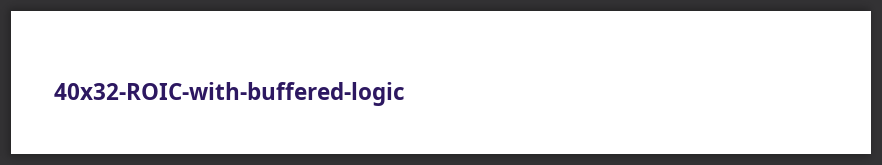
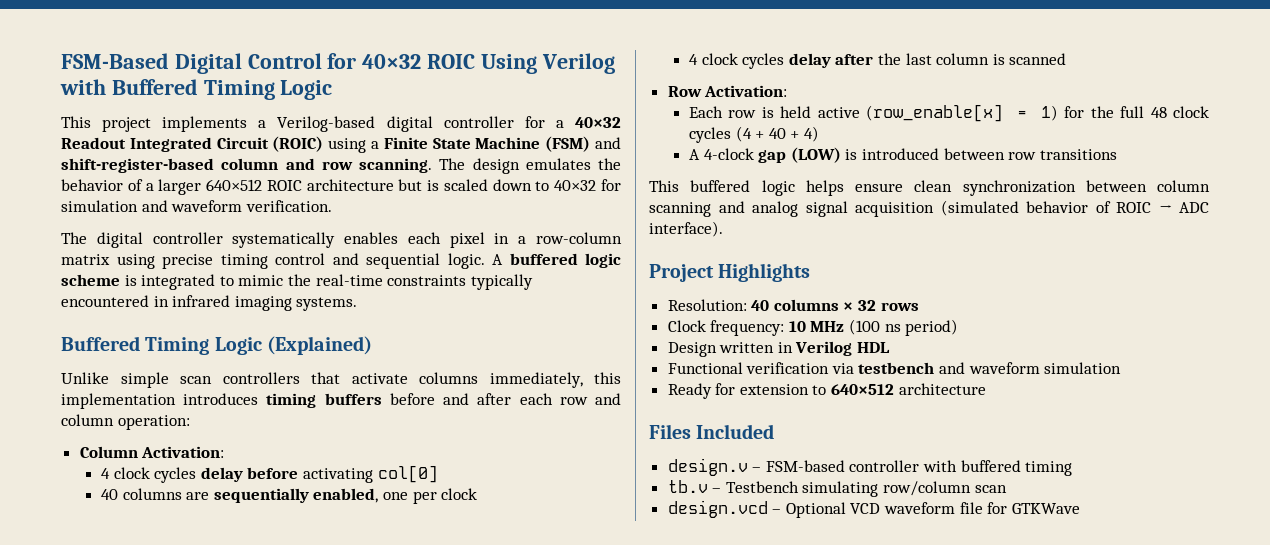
- 40x32-ROIC-with-buffered-logic
+ FSM-Based Digital Control for 40×32 ROIC Using Verilog with Buffered Timing Logic
+ This project implements a Verilog-based digital controller for a 40×32 Readout Integrated Circuit (ROIC) using a Finite State Machine (FSM) and shift-register-based column and row scanning. The design emulates the behavior of a larger 640×512 ROIC architecture but is scaled down to 40×32 for simulation and waveform verification.
+ The digital controller systematically enables each pixel in a row-column matrix using precise timing control and sequential logic. A buffered logic scheme is integrated to mimic the real-time constraints typically encountered in infrared imaging systems.
+ Buffered Timing Logic (Explained)
+ Unlike simple scan controllers that activate columns immediately, this implementation introduces timing buffers before and after each row and column operation:
+ Column Activation:
+ 4 clock cycles delay before activating col[0]
+ 40 columns are sequentially enabled, one per clock
+ 4 clock cycles delay after the last column is scanned
+ Row Activation:
+ Each row is held active (row_enable[x] = 1) for the full 48 clock cycles (4 + 40 + 4)
+ A 4-clock gap (LOW) is introduced between row transitions
+ This buffered logic helps ensure clean synchronization between column scanning and analog signal acquisition (simulated behavior of ROIC → ADC interface).
+ Project Highlights
+ Resolution: 40 columns × 32 rows
+ Clock frequency: 10 MHz (100 ns period)
+ Design written in Verilog HDL
+ Functional verification via testbench and waveform simulation
+ Ready for extension to 640×512 architecture
+ Files Included
+ design.v – FSM-based controller with buffered timing
+ tb.v – Testbench simulating row/column scan
+ design.vcd – Optional VCD waveform file for GTKWave

